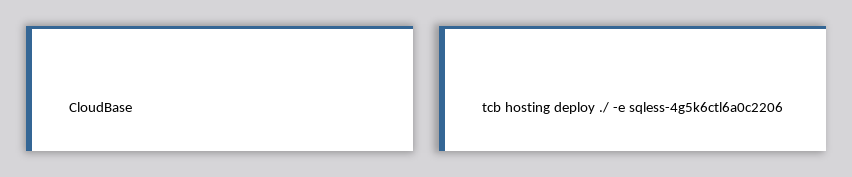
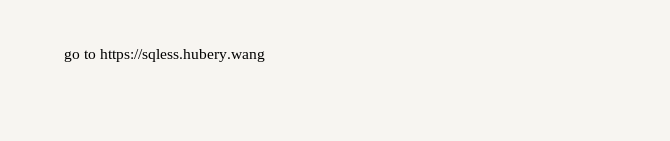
- CloudBase
- tcb hosting deploy ./ -e sqless-4g5k6ctl6a0c2206
+ go to https://sqless.hubery.wang

